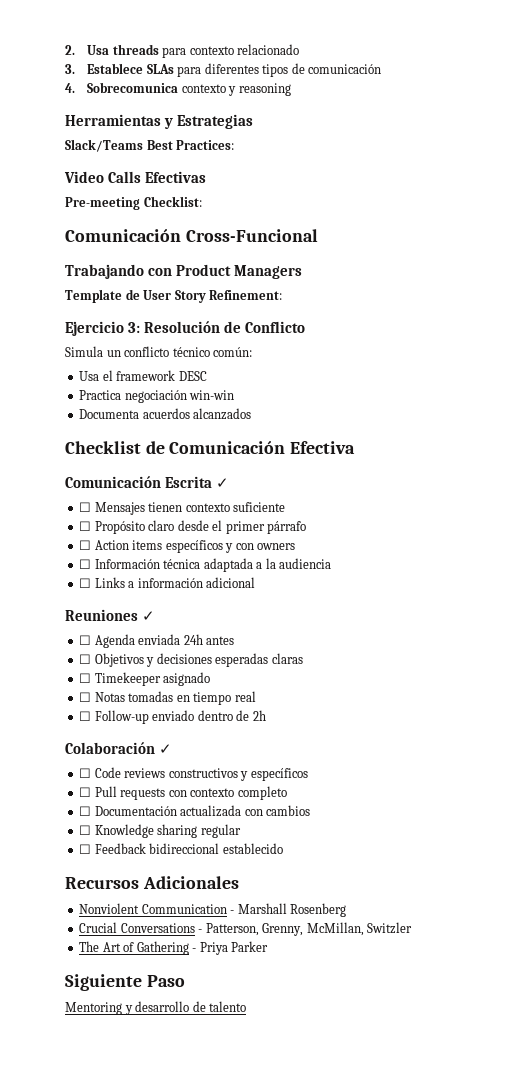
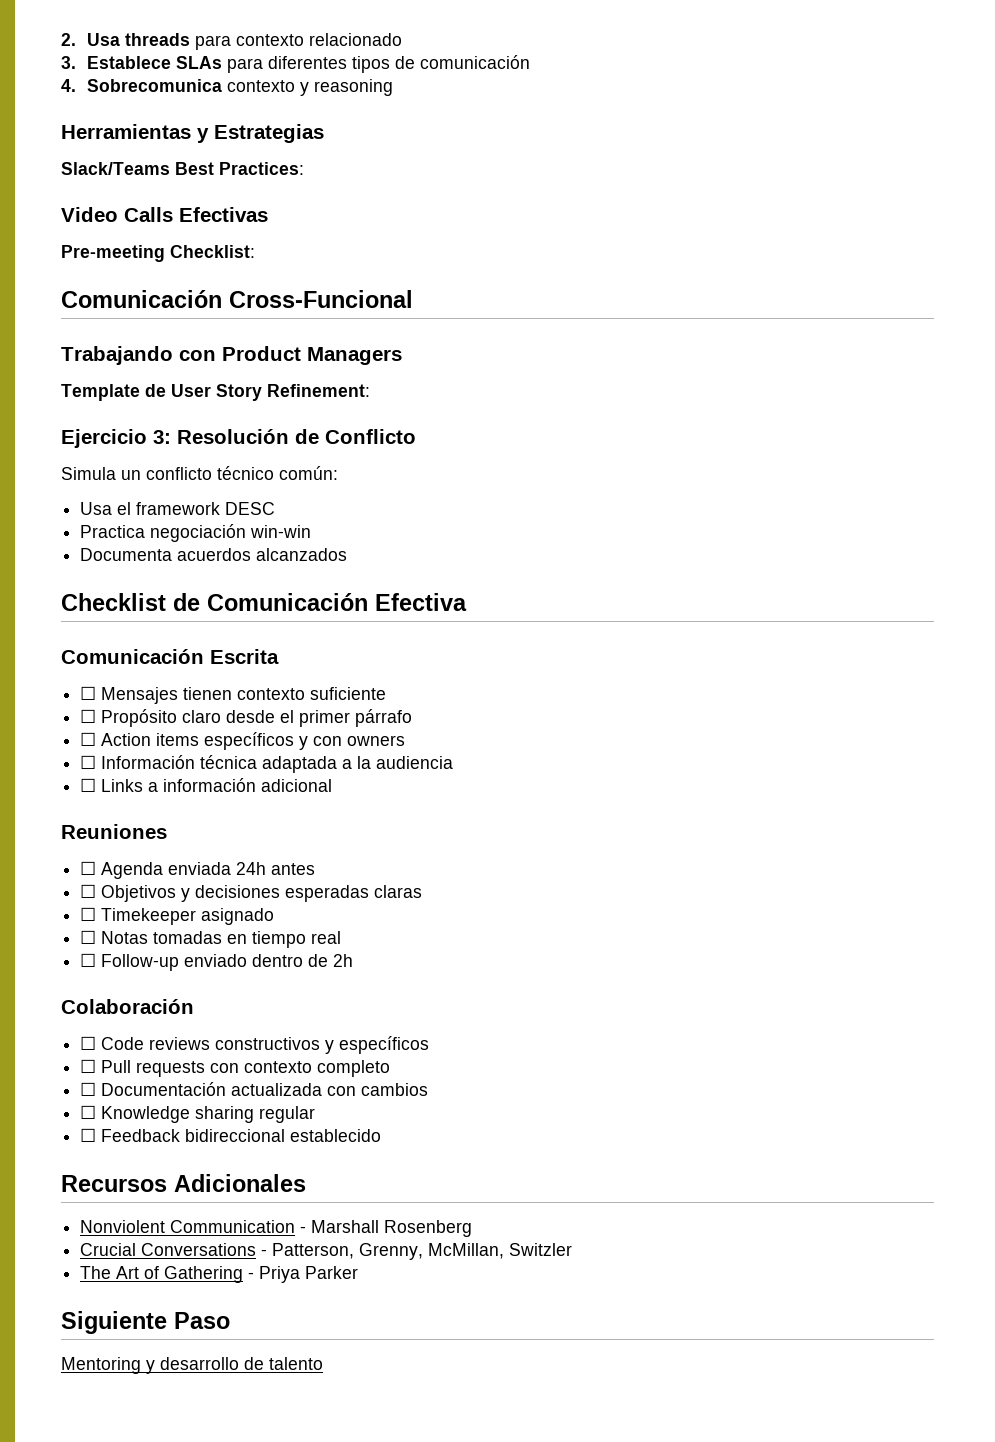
- Comunicación Escrita ✓
+ Comunicación Escrita
- Reuniones ✓
+ Reuniones
- Colaboración ✓
+ Colaboración

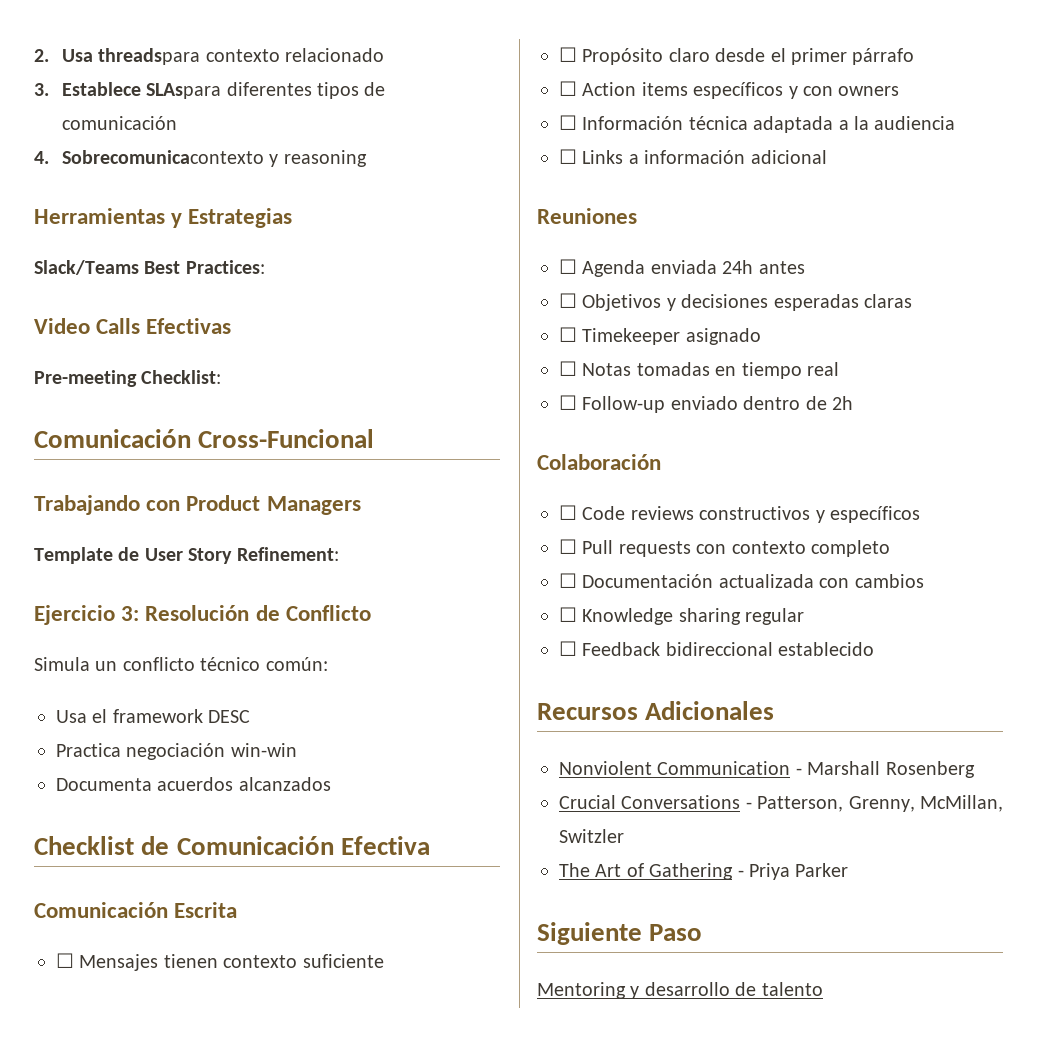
- 2. Usa threads para contexto relacionado
+ 2. Usa threadspara contexto relacionado
- 3. Establece SLAs para diferentes tipos de comunicación
+ 3. Establece SLAspara diferentes tipos de comunicación
- 4. Sobrecomunica contexto y reasoning
+ 4. Sobrecomunicacontexto y reasoning

